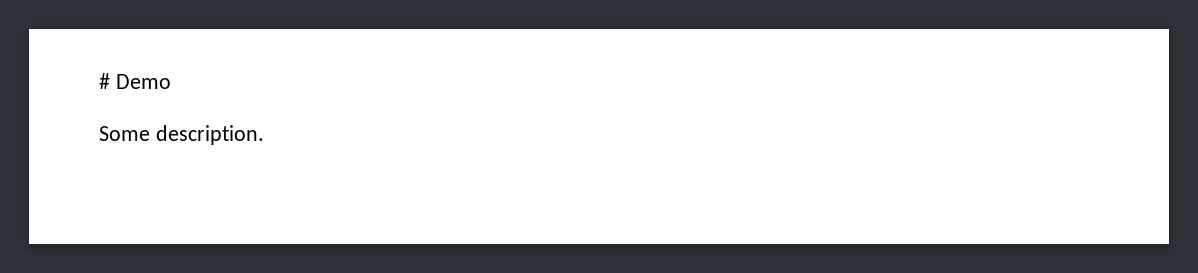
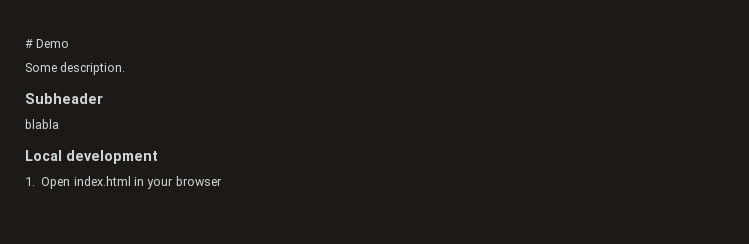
+ Subheader
+ blabla
+ Local development
+ 1. Open index.html in your browser

